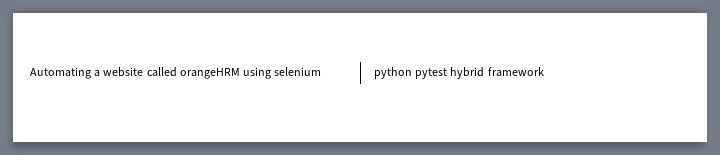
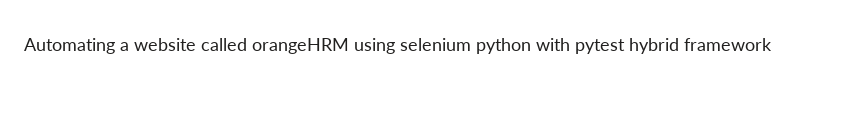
- Automating a website called orangeHRM using selenium python pytest hybrid framework
+ Automating a website called orangeHRM using selenium python with pytest hybrid framework

